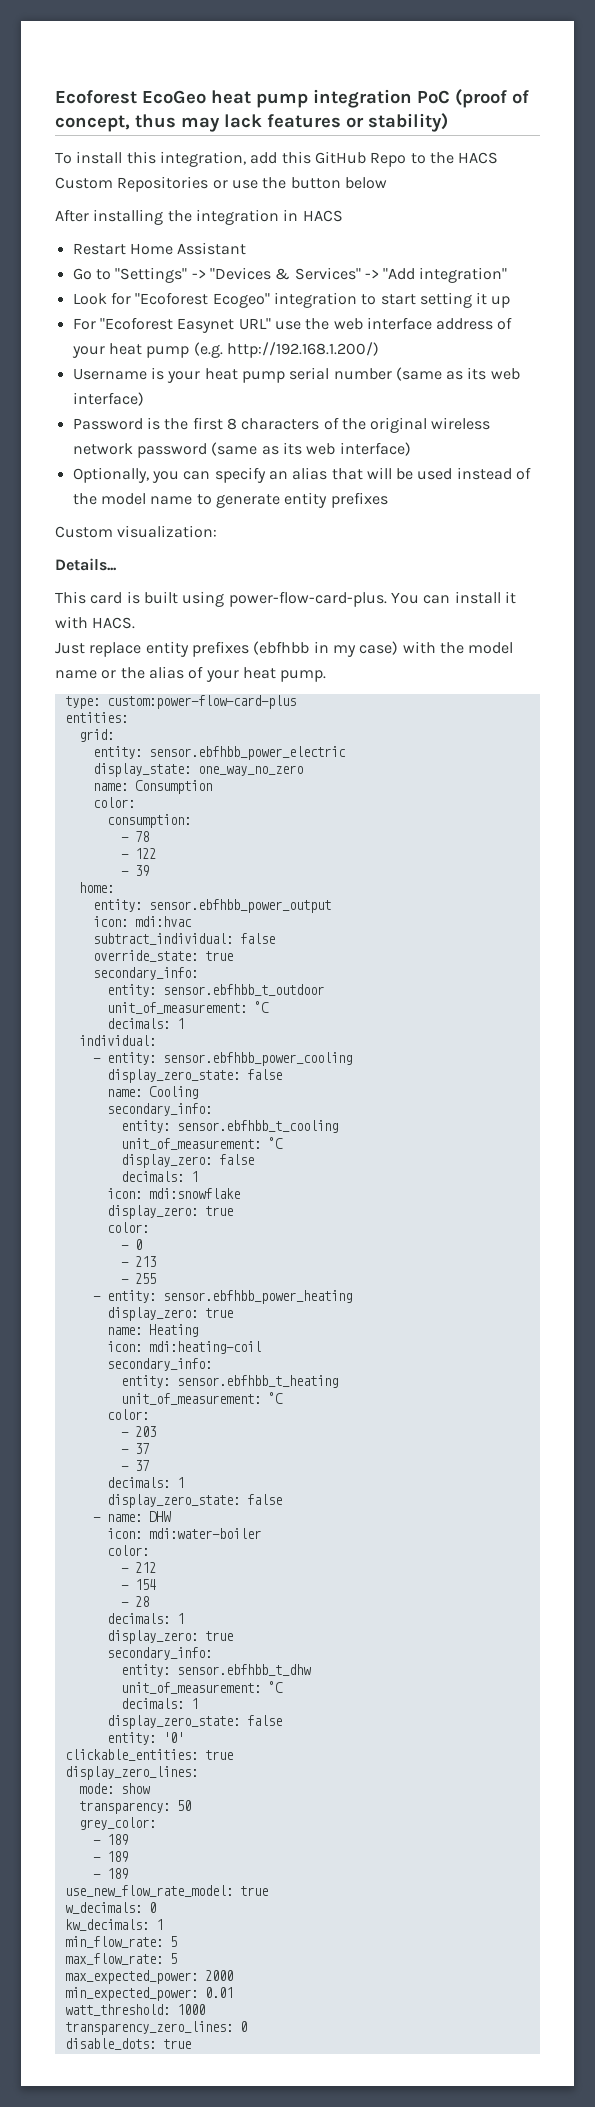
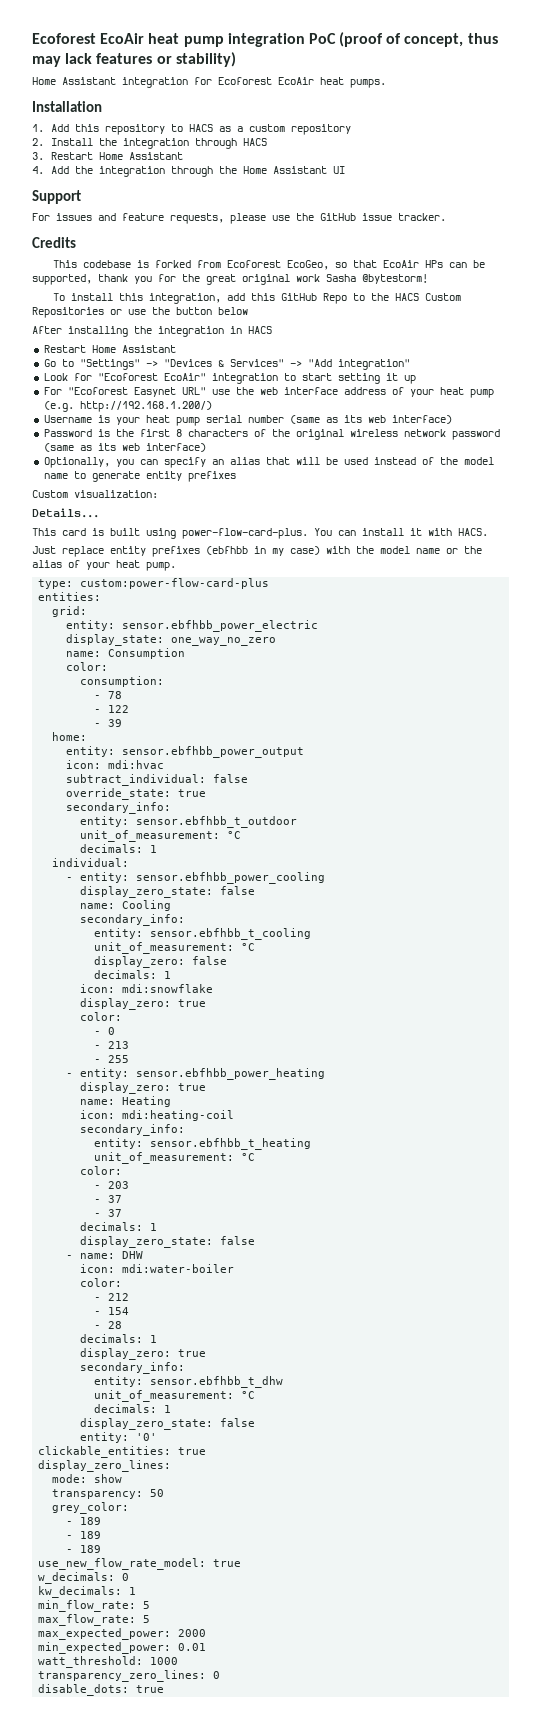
- Ecoforest EcoGeo heat pump integration PoC (proof of concept, thus may lack features or stability)
+ Ecoforest EcoAir heat pump integration PoC (proof of concept, thus may lack features or stability)
+ Home Assistant integration for Ecoforest EcoAir heat pumps.
+ Installation
+ 1. Add this repository to HACS as a custom repository
+ 2. Install the integration through HACS
+ 3. Restart Home Assistant
+ 4. Add the integration through the Home Assistant UI
+ Support
+ For issues and feature requests, please use the GitHub issue tracker.
+ Credits
+ This codebase is forked from Ecoforest EcoGeo, so that EcoAir HPs can be supported, thank you for the great original work Sasha @bytestorm!
- Look for "Ecoforest Ecogeo" integration to start setting it up
+ Look for "Ecoforest EcoAir" integration to start setting it up

